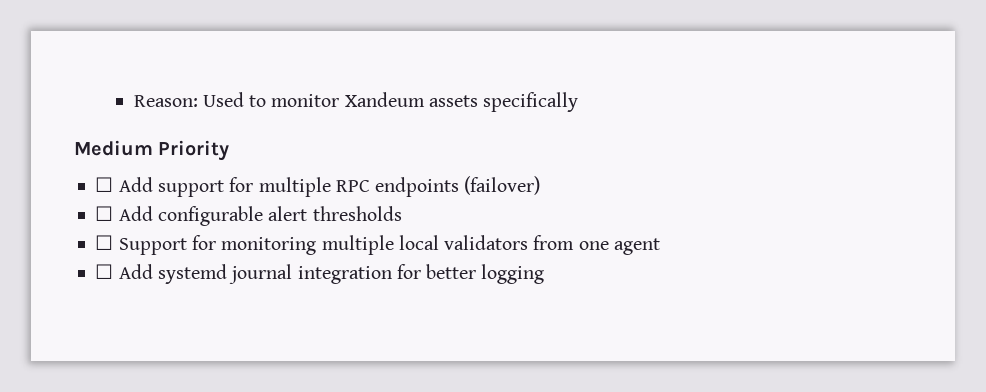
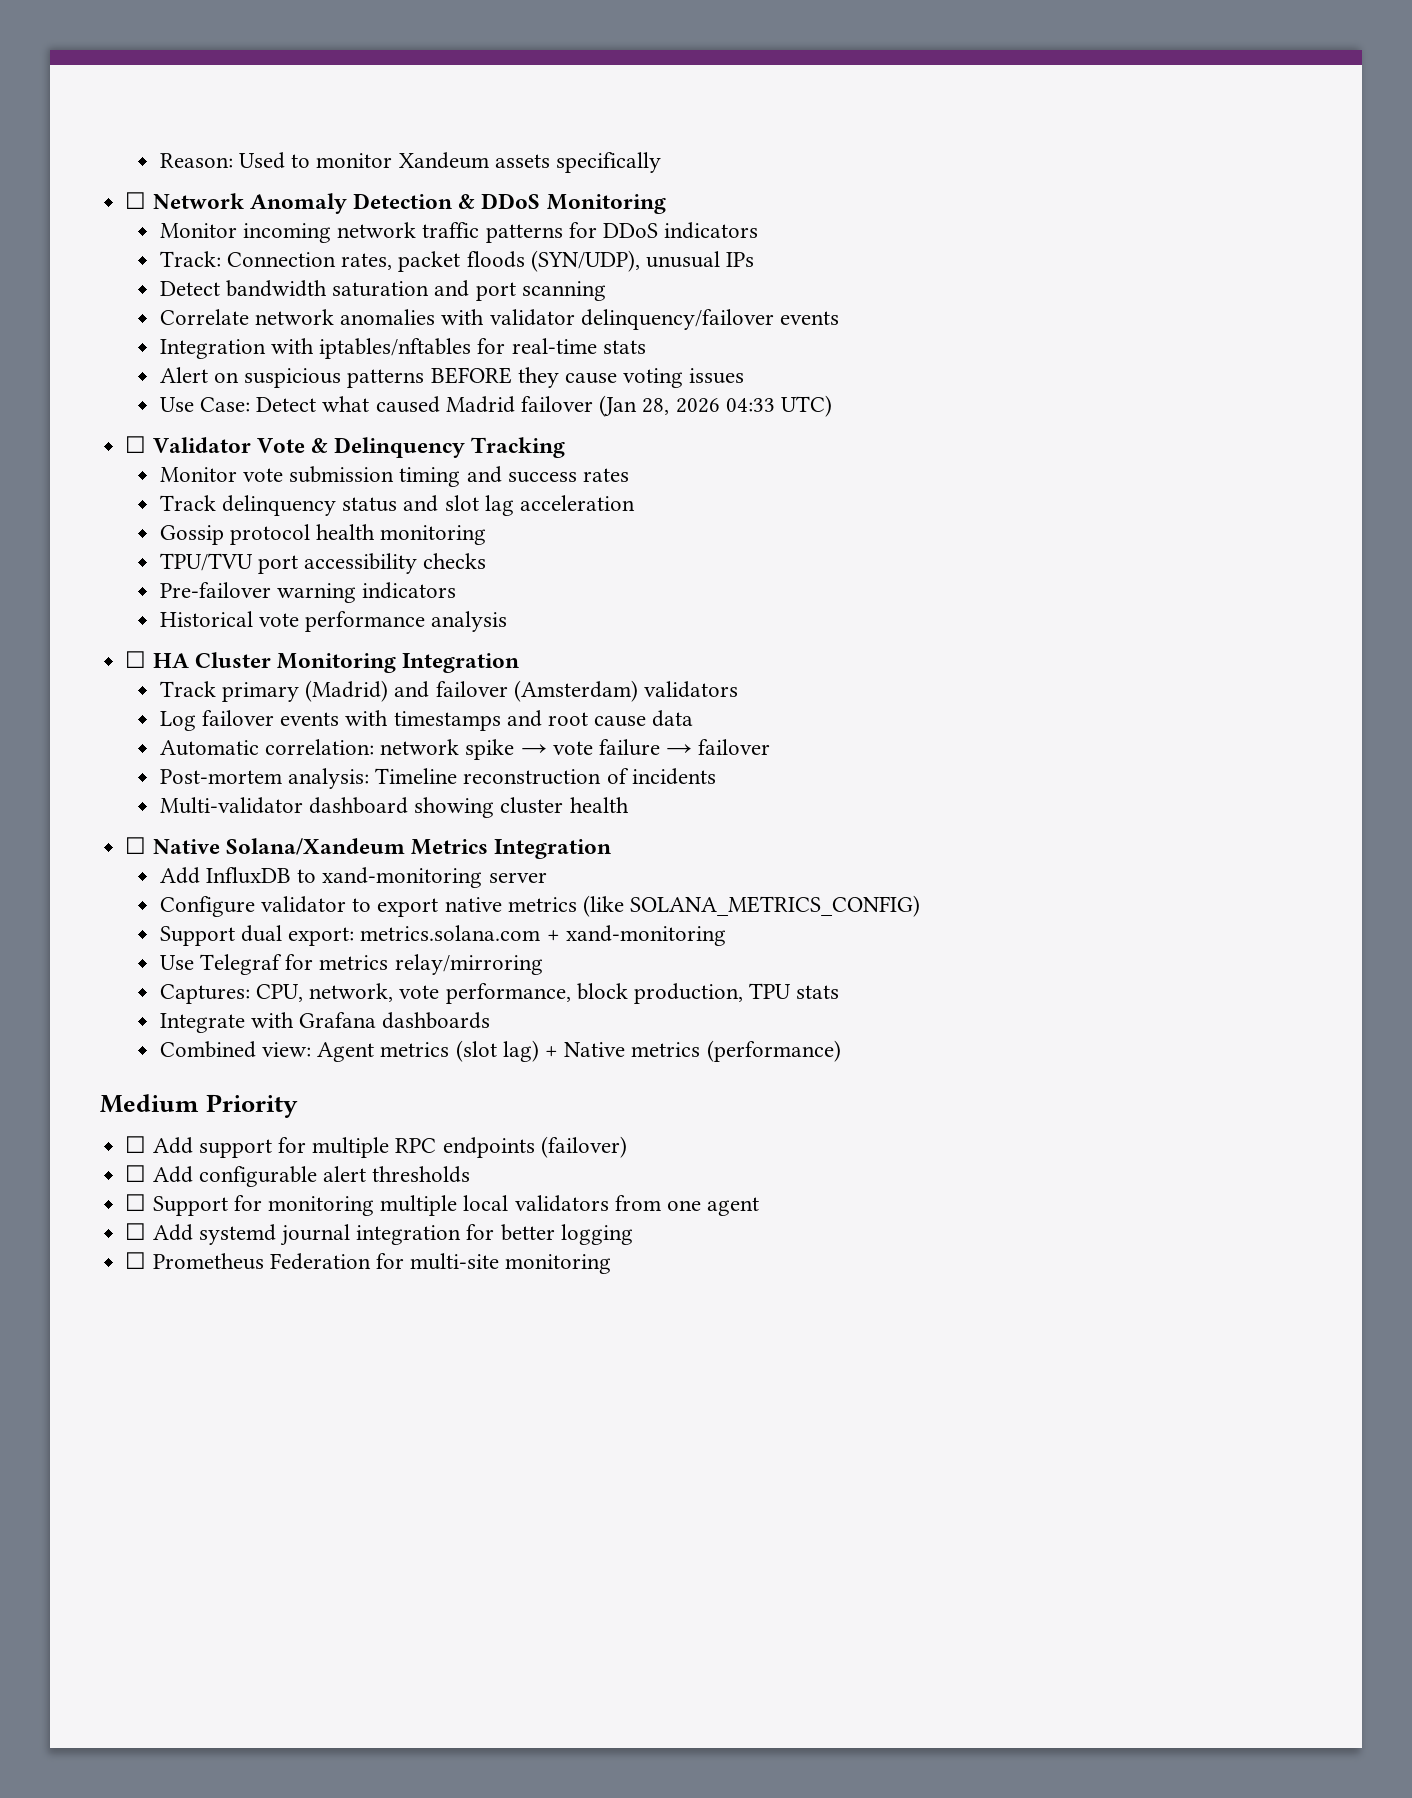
+ ☐ Network Anomaly Detection & DDoS Monitoring
+ Monitor incoming network traffic patterns for DDoS indicators
+ Track: Connection rates, packet floods (SYN/UDP), unusual IPs
+ Detect bandwidth saturation and port scanning
+ Correlate network anomalies with validator delinquency/failover events
+ Integration with iptables/nftables for real-time stats
+ Alert on suspicious patterns BEFORE they cause voting issues
+ Use Case: Detect what caused Madrid failover (Jan 28, 2026 04:33 UTC)
+ ☐ Validator Vote & Delinquency Tracking
+ Monitor vote submission timing and success rates
+ Track delinquency status and slot lag acceleration
+ Gossip protocol health monitoring
+ TPU/TVU port accessibility checks
+ Pre-failover warning indicators
+ Historical vote performance analysis
+ ☐ HA Cluster Monitoring Integration
+ Track primary (Madrid) and failover (Amsterdam) validators
+ Log failover events with timestamps and root cause data
+ Automatic correlation: network spike → vote failure → failover
+ Post-mortem analysis: Timeline reconstruction of incidents
+ Multi-validator dashboard showing cluster health
+ ☐ Native Solana/Xandeum Metrics Integration
+ Add InfluxDB to xand-monitoring server
+ Configure validator to export native metrics (like SOLANA_METRICS_CONFIG)
+ Support dual export: metrics.solana.com + xand-monitoring
+ Use Telegraf for metrics relay/mirroring
+ Captures: CPU, network, vote performance, block production, TPU stats
+ Integrate with Grafana dashboards
+ Combined view: Agent metrics (slot lag) + Native metrics (performance)
+ ☐ Prometheus Federation for multi-site monitoring

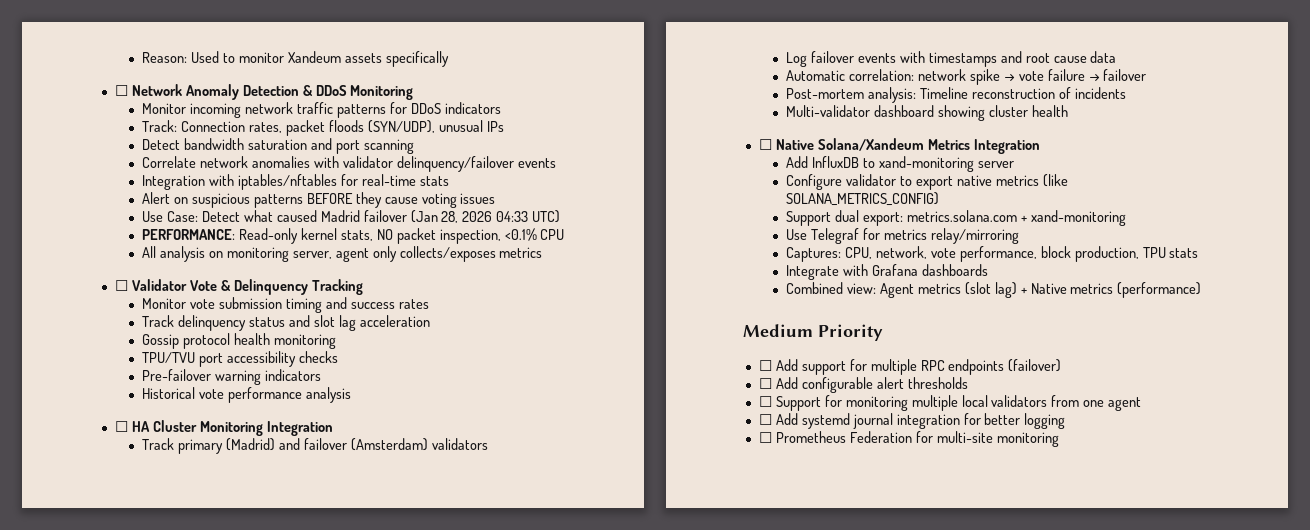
+ PERFORMANCE: Read-only kernel stats, NO packet inspection, <0.1% CPU
+ All analysis on monitoring server, agent only collects/exposes metrics

